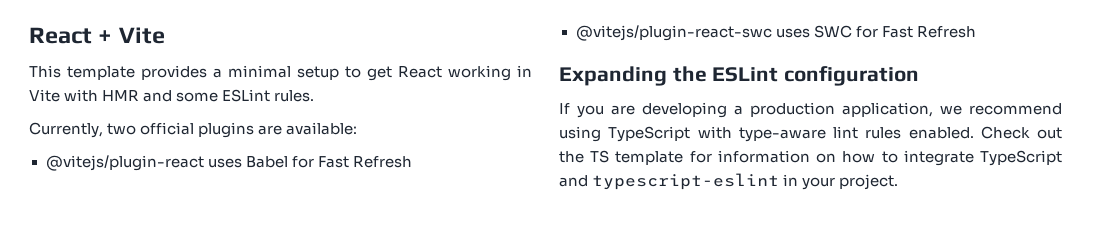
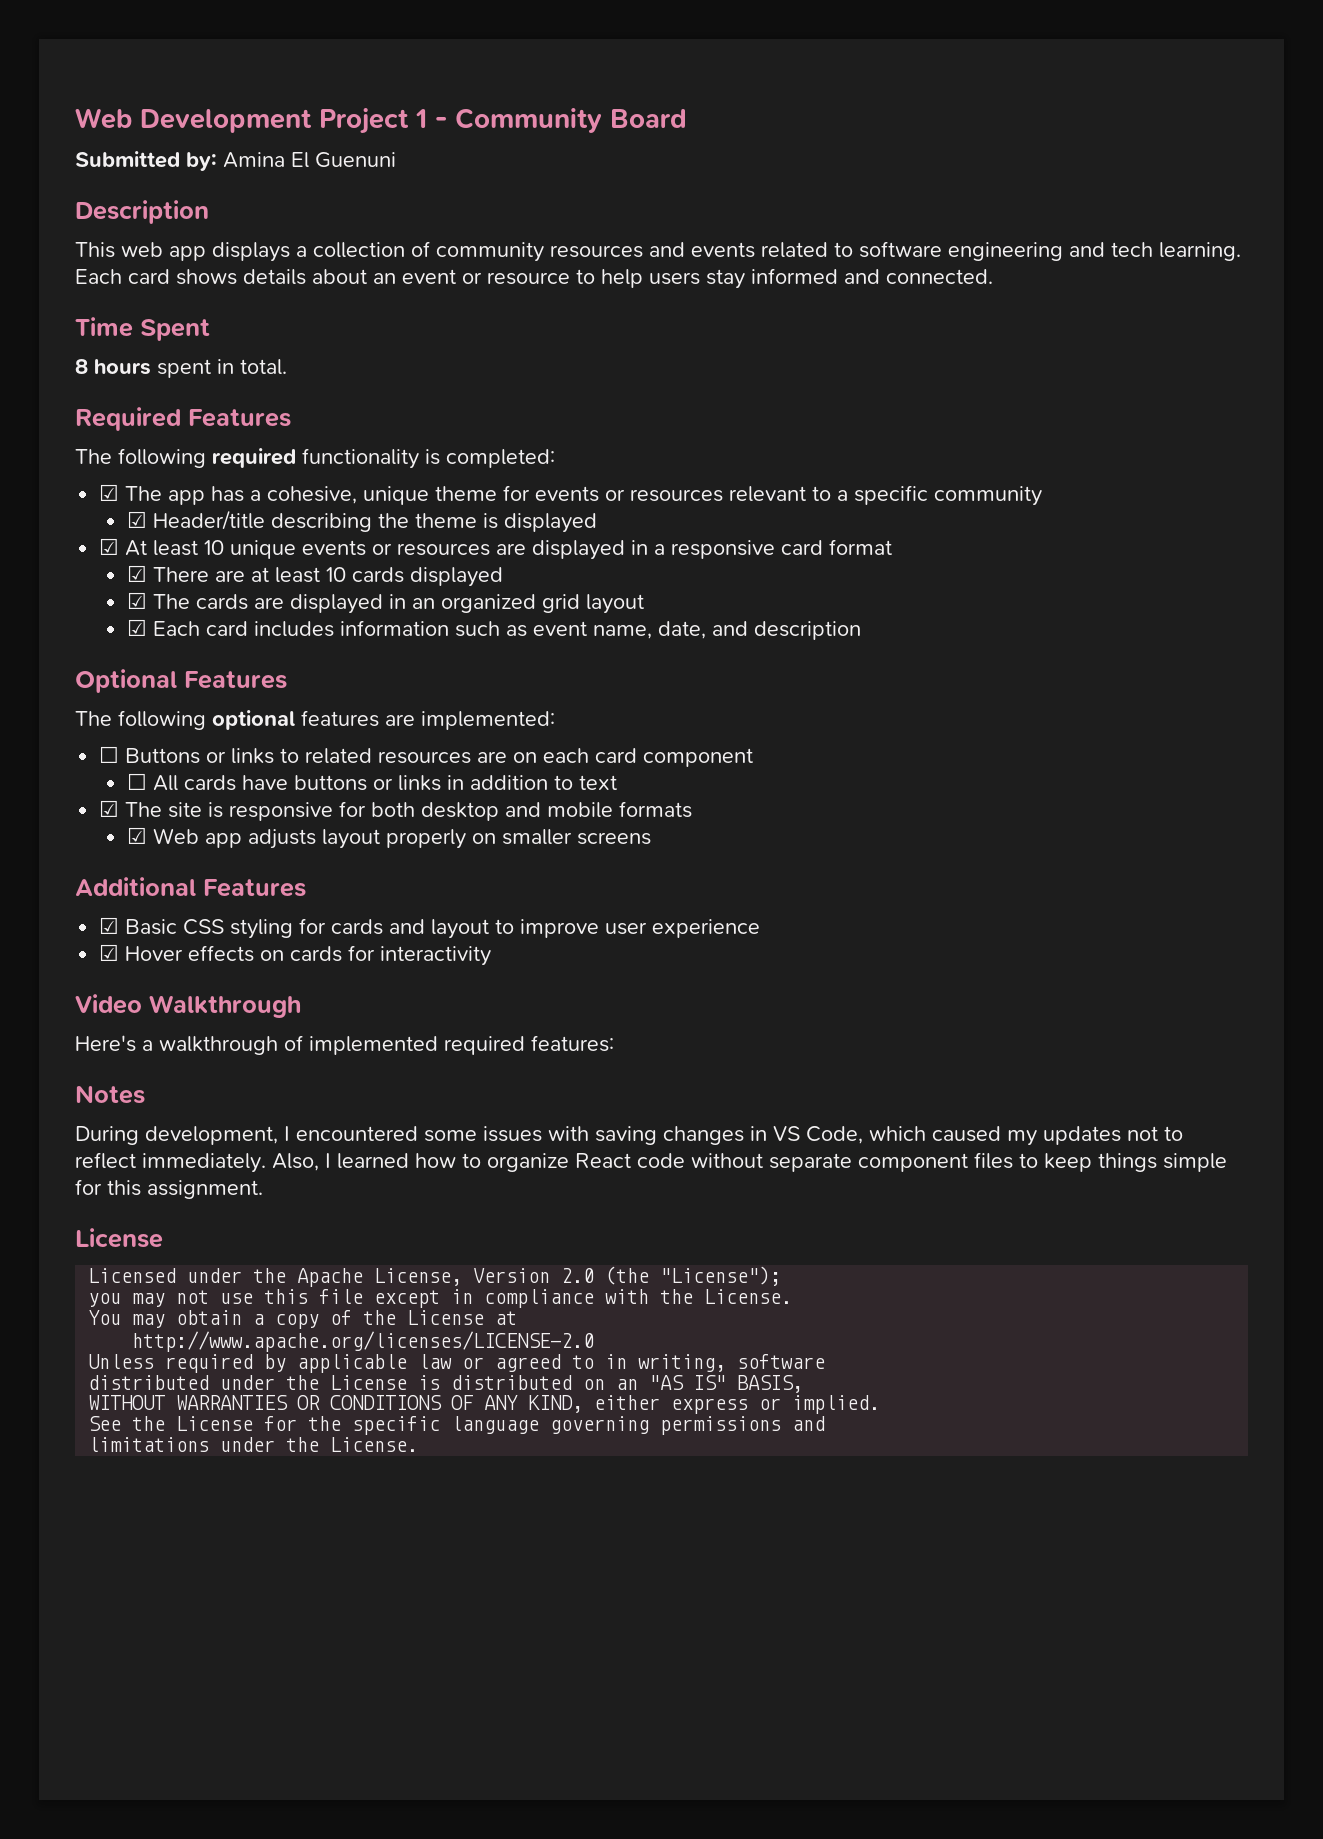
- React + Vite
- This template provides a minimal setup to get React working in Vite with HMR and some ESLint rules.
- Currently, two official plugins are available:
- @vitejs/plugin-react uses Babel for Fast Refresh
- @vitejs/plugin-react-swc uses SWC for Fast Refresh
- Expanding the ESLint configuration
- If you are developing a production application, we recommend using TypeScript with type-aware lint rules enabled. Check out the TS template for information on how to integrate TypeScript and typescript-eslint in your project.
+ Web Development Project 1 - Community Board
+ Submitted by: Amina El Guenuni
+ Description
+ This web app displays a collection of community resources and events related to software engineering and tech learning. Each card shows details about an event or resource to help users stay informed and connected.
+ Time Spent
+ 8 hours spent in total.
+ Required Features
+ The following required functionality is completed:
+ ☑ The app has a cohesive, unique theme for events or resources relevant to a specific community
+ ☑ Header/title describing the theme is displayed
+ ☑ At least 10 unique events or resources are displayed in a responsive card format
+ ☑ There are at least 10 cards displayed
+ ☑ The cards are displayed in an organized grid layout
+ ☑ Each card includes information such as event name, date, and description
+ Optional Features
+ The following optional features are implemented:
+ ☐ Buttons or links to related resources are on each card component
+ ☐ All cards have buttons or links in addition to text
+ ☑ The site is responsive for both desktop and mobile formats
+ ☑ Web app adjusts layout properly on smaller screens
+ Additional Features
+ ☑ Basic CSS styling for cards and layout to improve user experience
+ ☑ Hover effects on cards for interactivity
+ Video Walkthrough
+ Here's a walkthrough of implemented required features:
+ Notes
+ During development, I encountered some issues with saving changes in VS Code, which caused my updates not to reflect immediately. Also, I learned how to organize React code without separate component files to keep things simple for this assignment.
+ License
+ Licensed under the Apache License, Version 2.0 (the "License");
+ you may not use this file except in compliance with the License.
+ You may obtain a copy of the License at
+ http://www.apache.org/licenses/LICENSE-2.0
+ Unless required by applicable law or agreed to in writing, software
+ distributed under the License is distributed on an "AS IS" BASIS,
+ WITHOUT WARRANTIES OR CONDITIONS OF ANY KIND, either express or implied.
+ See the License for the specific language governing permissions and
+ limitations under the License.

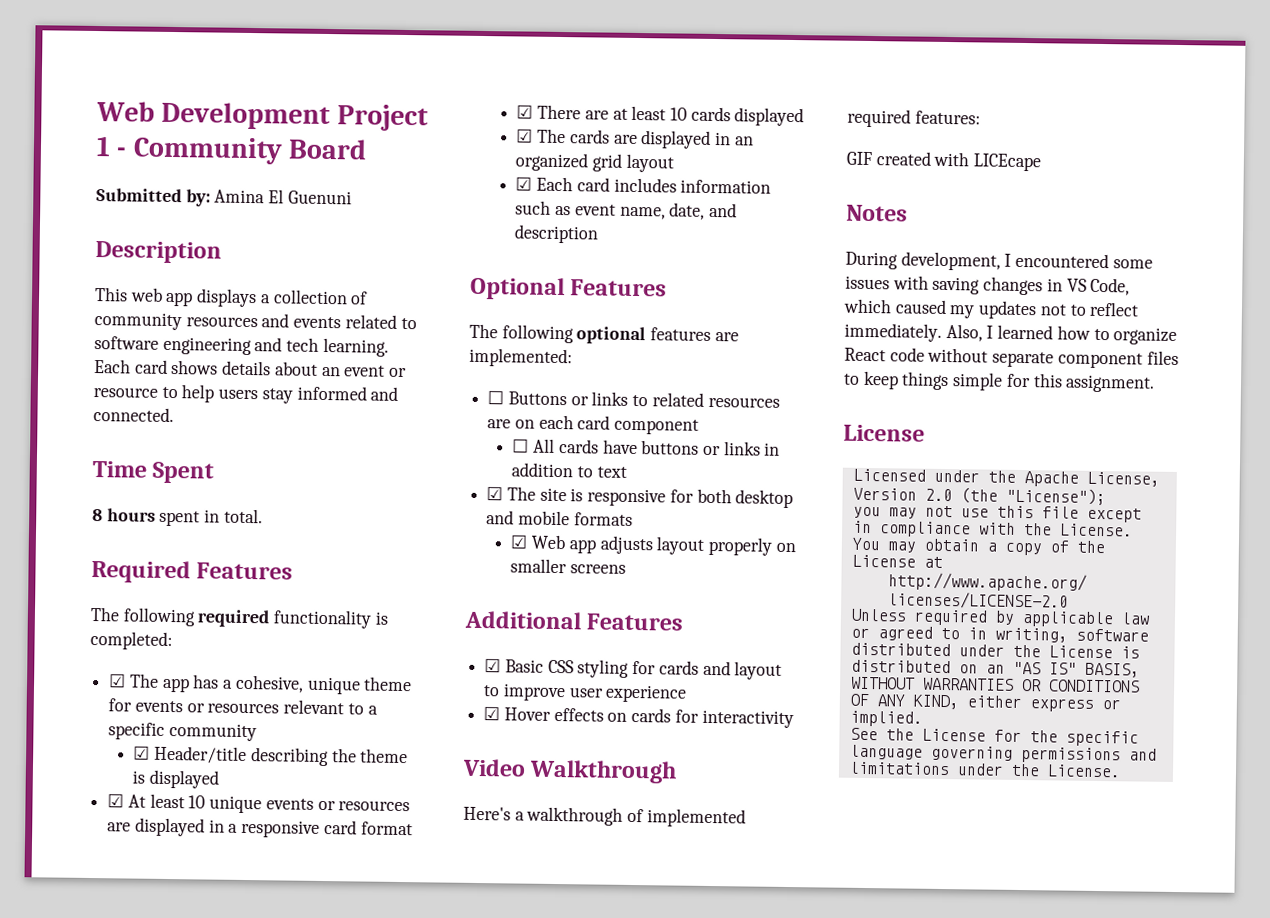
+ GIF created with LICEcape

